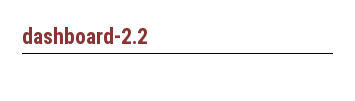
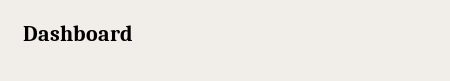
- dashboard-2.2
+ Dashboard

